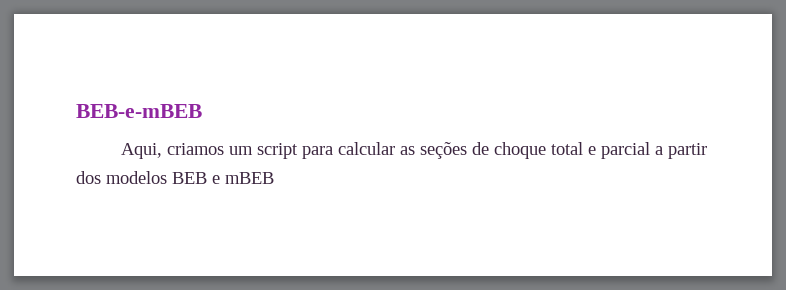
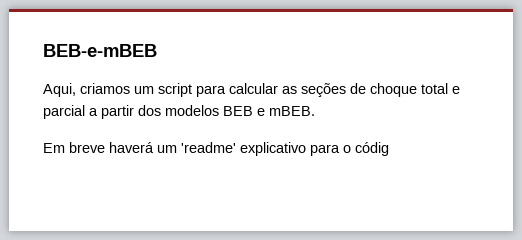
- Aqui, criamos um script para calcular as seções de choque total e parcial a partir dos modelos BEB e mBEB
+ Aqui, criamos um script para calcular as seções de choque total e parcial a partir dos modelos BEB e mBEB.
+ Em breve haverá um 'readme' explicativo para o códig

